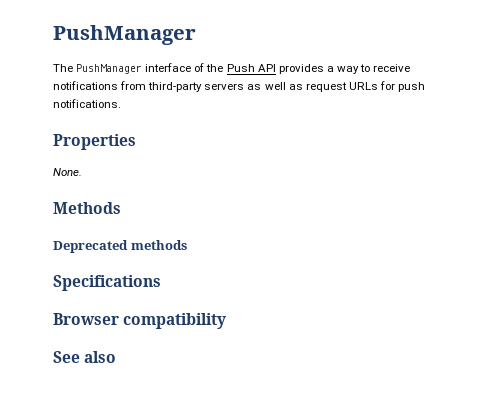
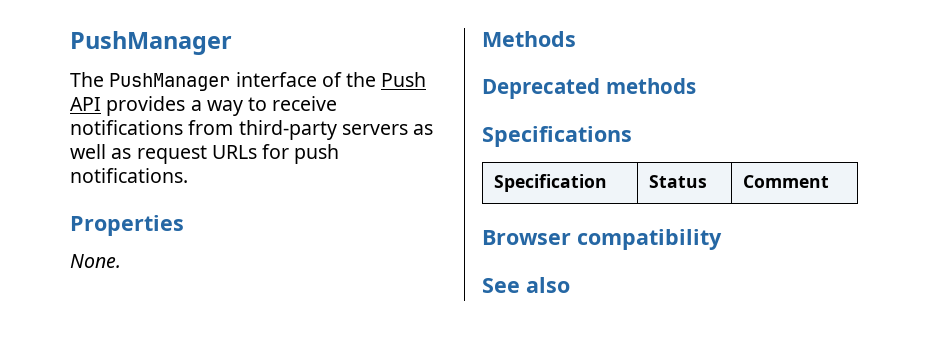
+ Specification | Status | Comment

